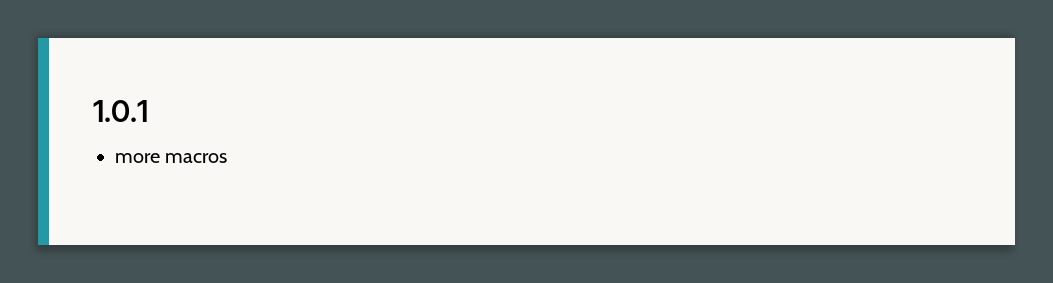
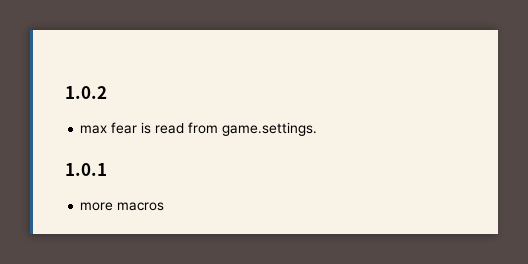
+ 1.0.2
+ max fear is read from game.settings.

